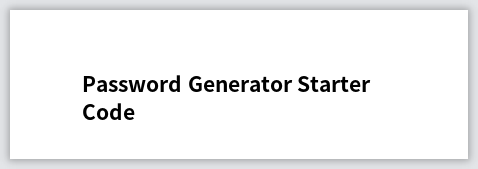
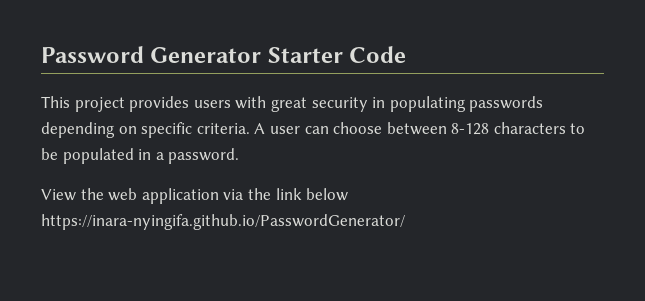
+ This project provides users with great security in populating passwords depending on specific criteria. A user can choose between 8-128 characters to be populated in a password.
+ View the web application via the link below https://inara-nyingifa.github.io/PasswordGenerator/

